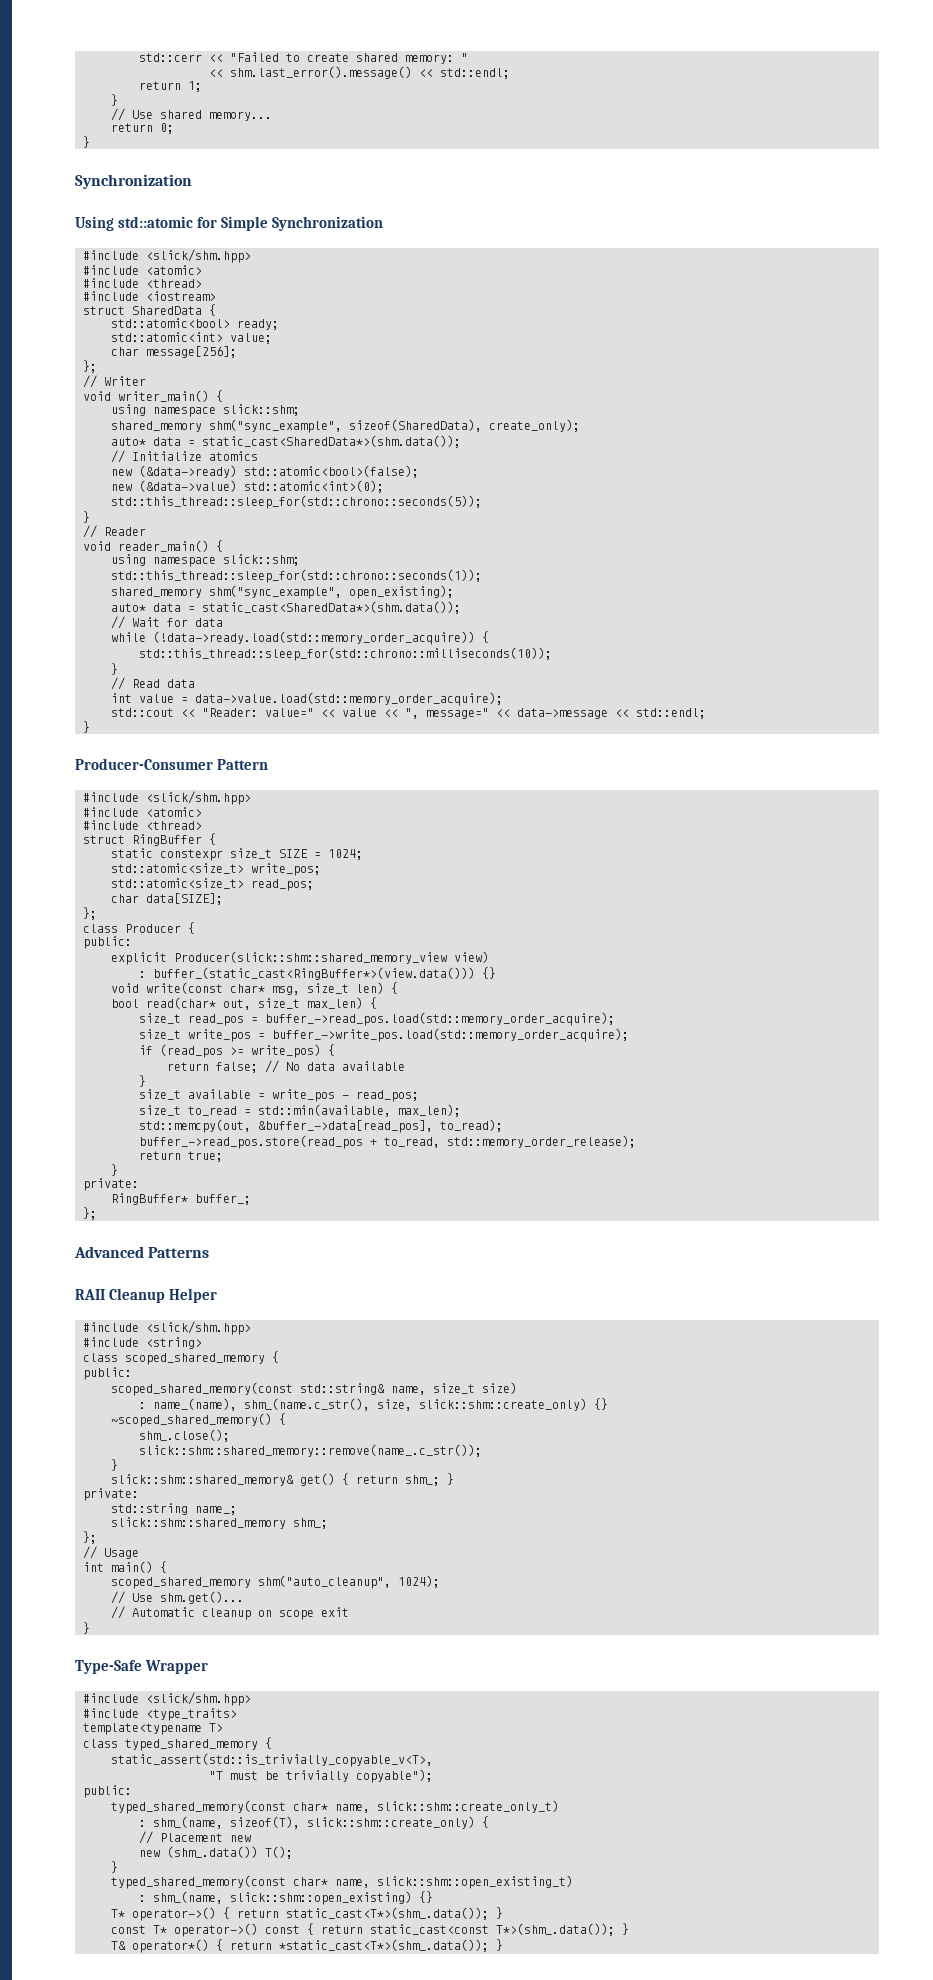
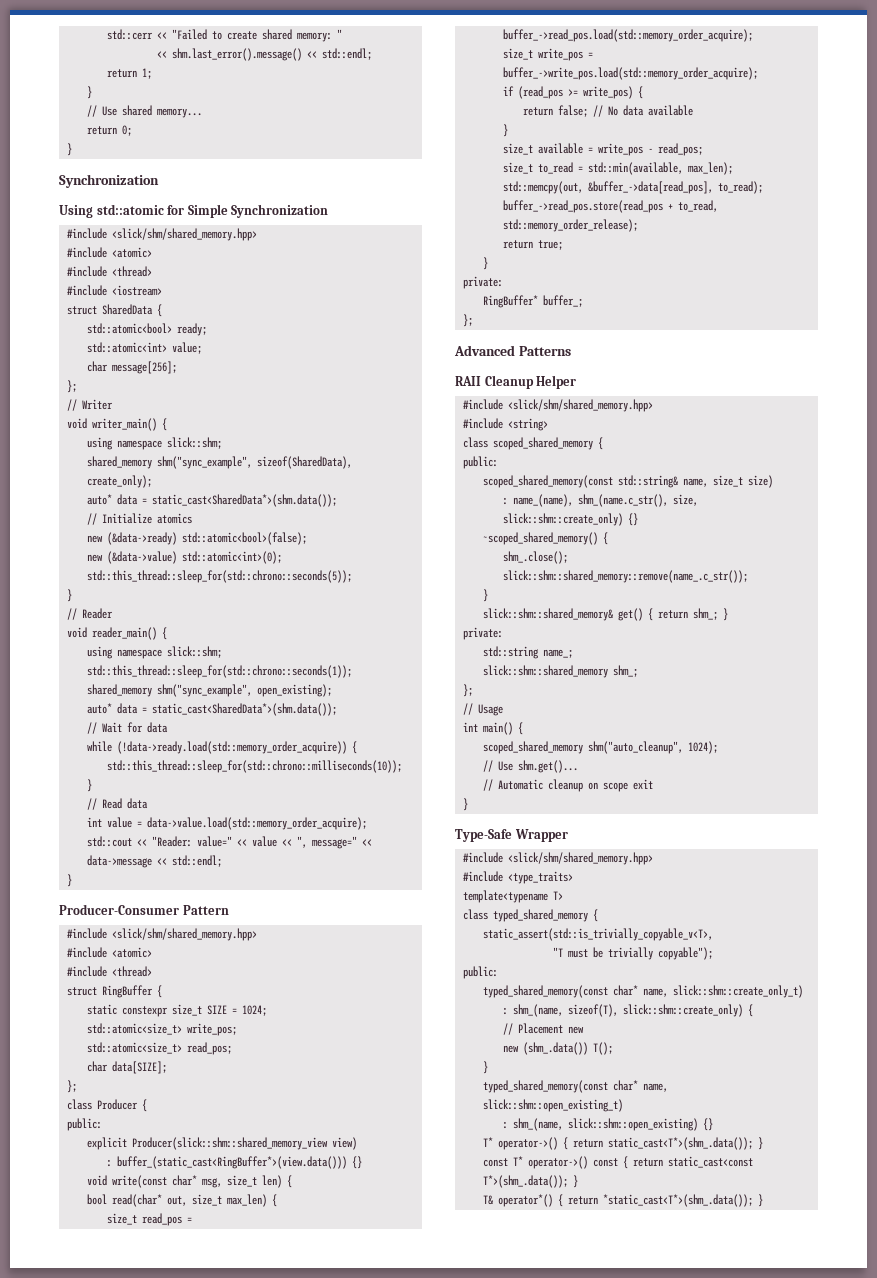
  Using std::atomic for Simple Synchronization
- #include <slick/shm.hpp>
+ #include <slick/shm/shared_memory.hpp>
  Producer-Consumer Pattern
- #include <slick/shm.hpp>
+ #include <slick/shm/shared_memory.hpp>
  RAII Cleanup Helper
- #include <slick/shm.hpp>
+ #include <slick/shm/shared_memory.hpp>
  Type-Safe Wrapper
- #include <slick/shm.hpp>
+ #include <slick/shm/shared_memory.hpp>

